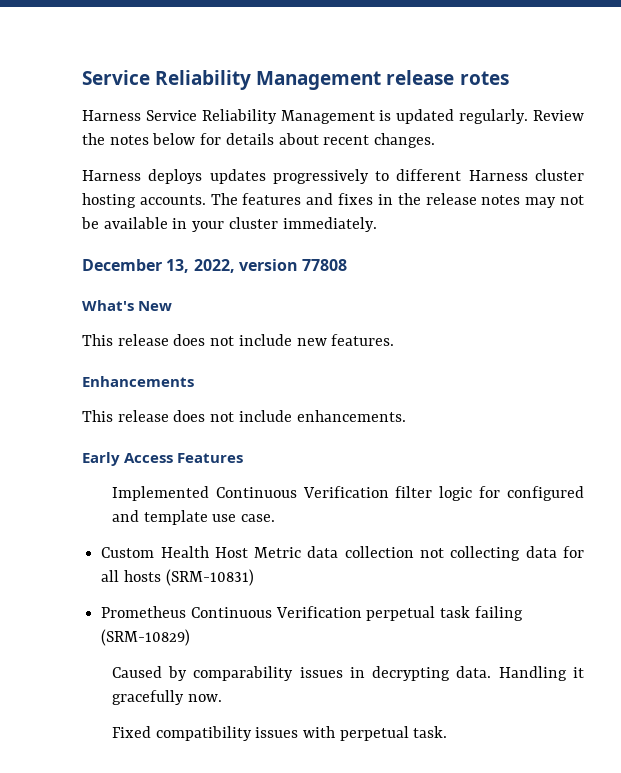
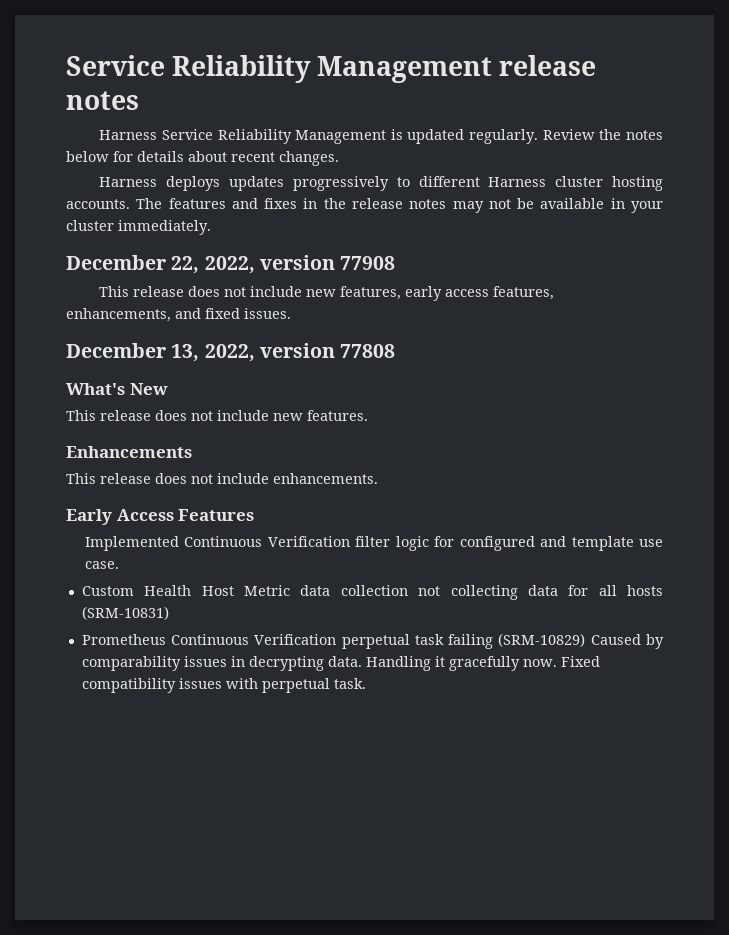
- Service Reliability Management release rotes
+ Service Reliability Management release notes
+ December 22, 2022, version 77908
+ This release does not include new features, early access features, enhancements, and fixed issues.
- Prometheus Continuous Verification perpetual task failing (SRM-10829)
- Caused by comparability issues in decrypting data.
+ Prometheus Continuous Verification perpetual task failing (SRM-10829) Caused by comparability issues in decrypting data.
- Handling it gracefully now.
- Fixed compatibility issues with perpetual task.
+ Handling it gracefully now. Fixed compatibility issues with perpetual task.

